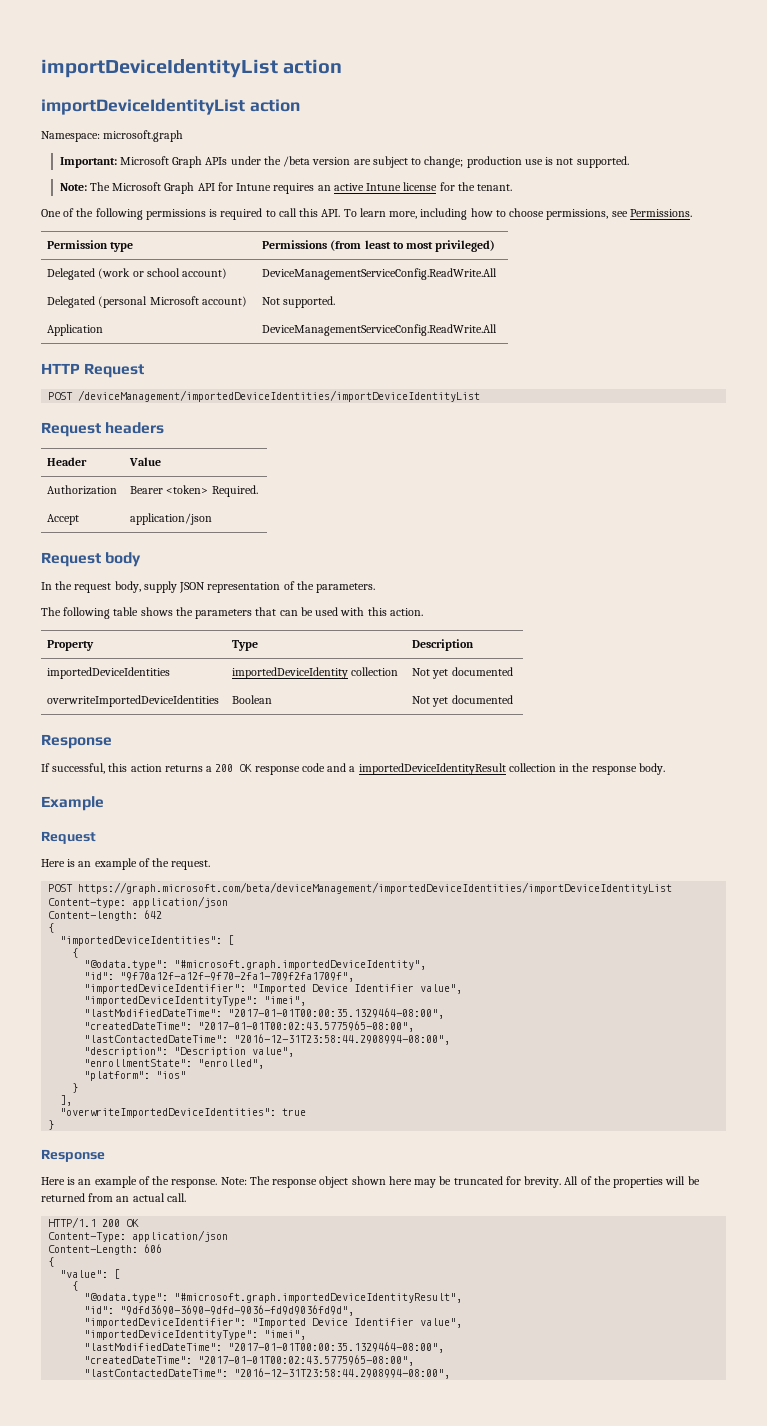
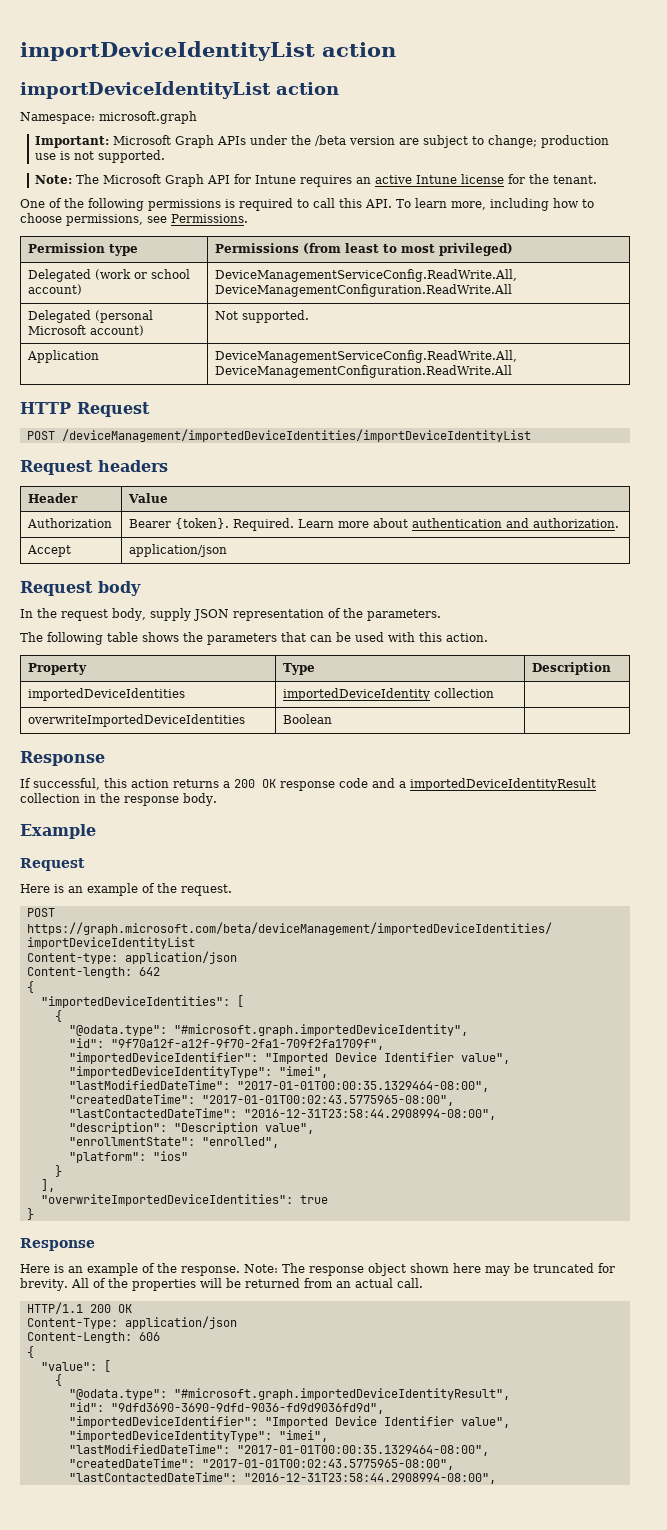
- Delegated (work or school account) | DeviceManagementServiceConfig.ReadWrite.All
+ Delegated (work or school account) | DeviceManagementServiceConfig.ReadWrite.All, DeviceManagementConfiguration.ReadWrite.All
- Application | DeviceManagementServiceConfig.ReadWrite.All
+ Application | DeviceManagementServiceConfig.ReadWrite.All, DeviceManagementConfiguration.ReadWrite.All
- Authorization | Bearer <token> Required.
+ Authorization | Bearer {token}. Required. Learn more about authentication and authorization.
- importedDeviceIdentities | importedDeviceIdentity collection | Not yet documented
+ importedDeviceIdentities | importedDeviceIdentity collection |
- overwriteImportedDeviceIdentities | Boolean | Not yet documented
+ overwriteImportedDeviceIdentities | Boolean |

